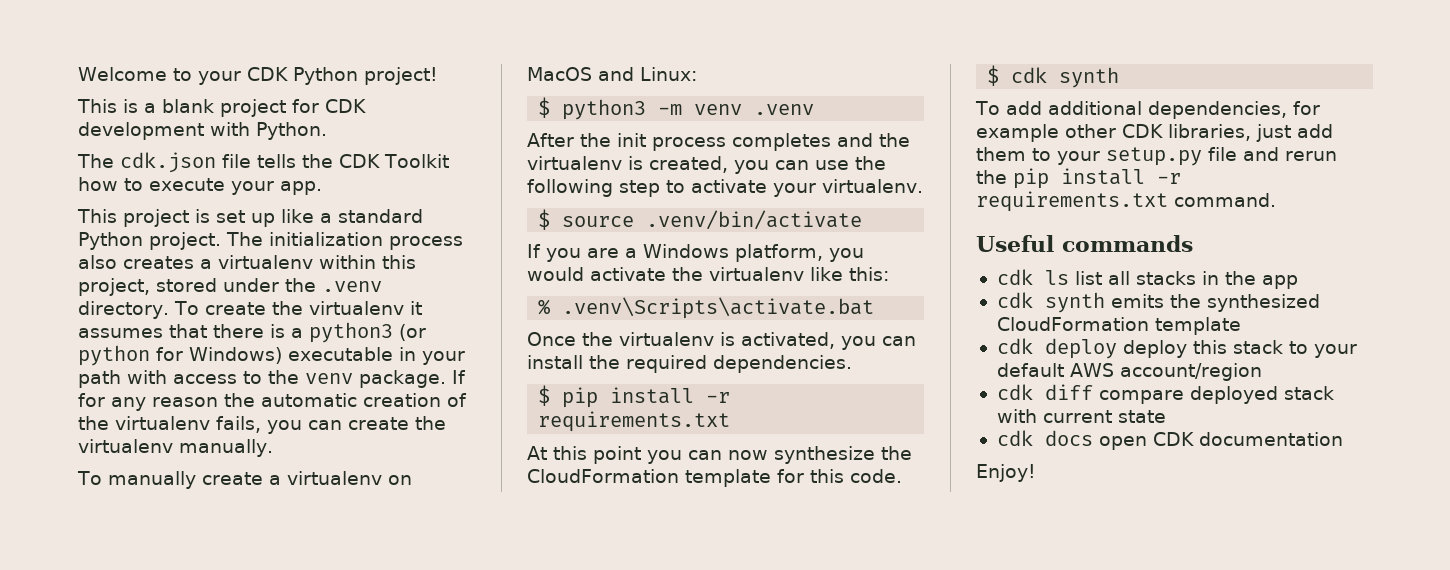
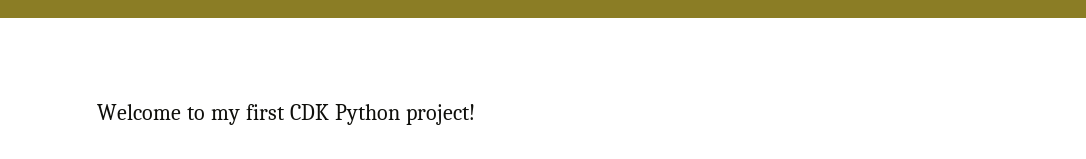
- Welcome to your CDK Python project!
+ Welcome to my first CDK Python project!
- This is a blank project for CDK development with Python.
- The cdk.json file tells the CDK Toolkit how to execute your app.
- This project is set up like a standard Python project. The initialization process also creates a virtualenv within this project, stored under the .venv directory. To create the virtualenv it assumes that there is a python3 (or python for Windows) executable in your path with access to the venv package. If for any reason the automatic creation of the virtualenv fails, you can create the virtualenv manually.
- To manually create a virtualenv on MacOS and Linux:
- $ python3 -m venv .venv
- After the init process completes and the virtualenv is created, you can use the following step to activate your virtualenv.
- $ source .venv/bin/activate
- If you are a Windows platform, you would activate the virtualenv like this:
- % .venv\Scripts\activate.bat
- Once the virtualenv is activated, you can install the required dependencies.
- $ pip install -r requirements.txt
- At this point you can now synthesize the CloudFormation template for this code.
- $ cdk synth
- To add additional dependencies, for example other CDK libraries, just add them to your setup.py file and rerun the pip install -r requirements.txt command.
- Useful commands
- cdk ls list all stacks in the app
- cdk synth emits the synthesized CloudFormation template
- cdk deploy deploy this stack to your default AWS account/region
- cdk diff compare deployed stack with current state
- cdk docs open CDK documentation
- Enjoy!

